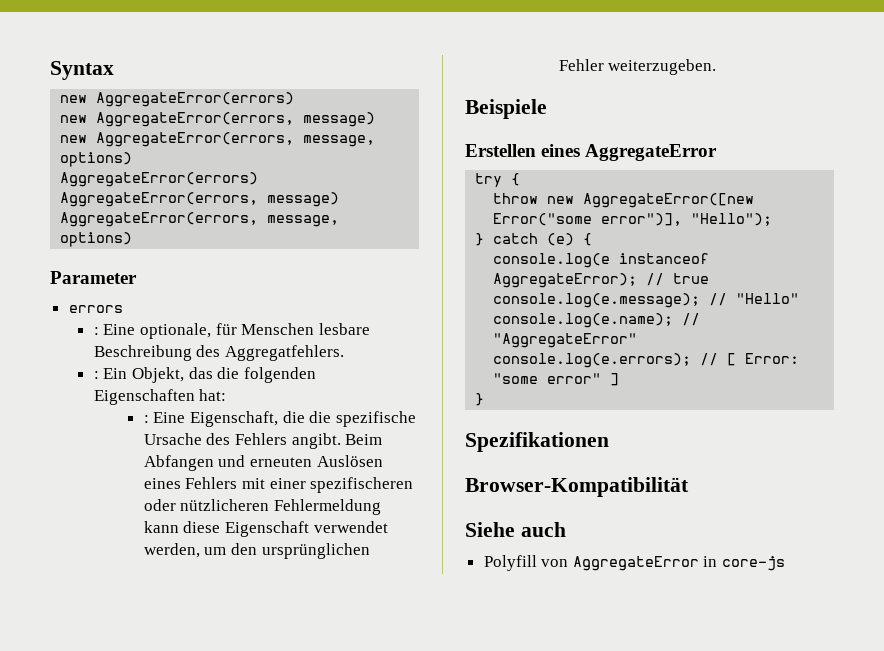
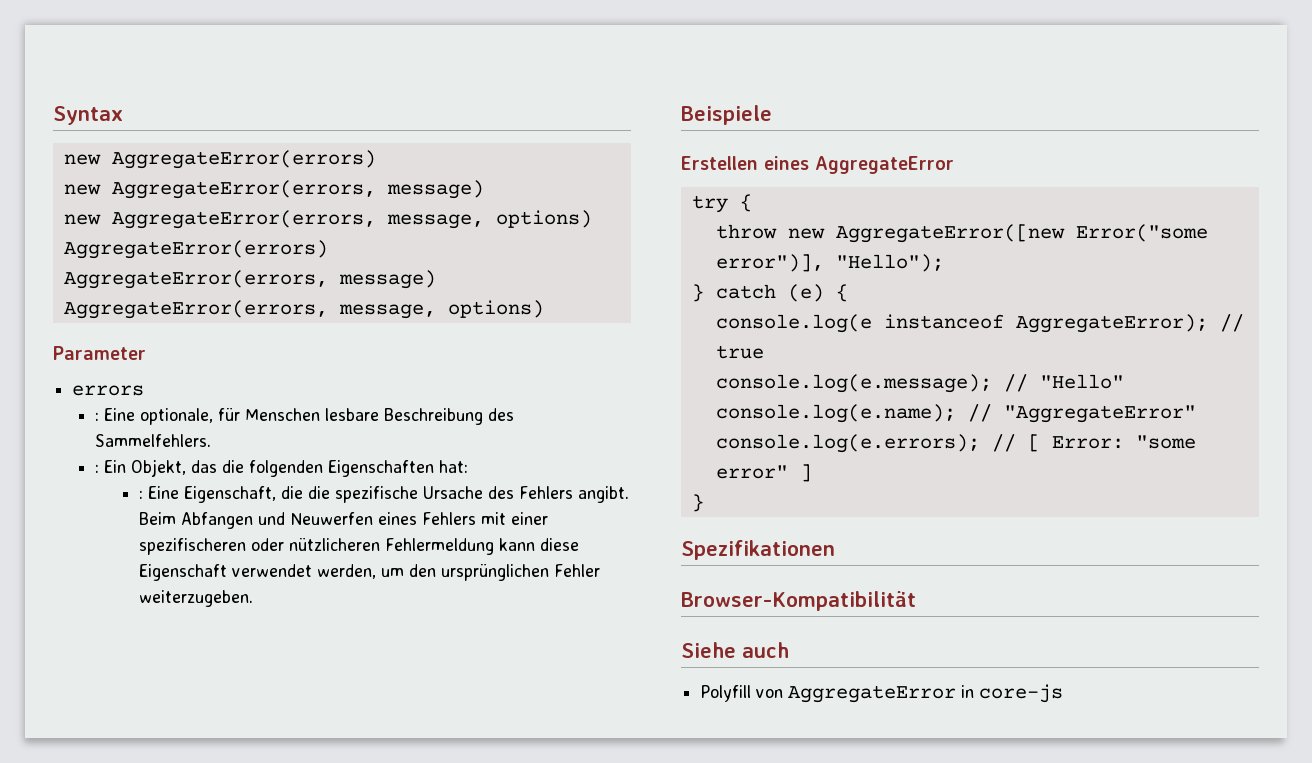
- : Eine optionale, für Menschen lesbare Beschreibung des Aggregatfehlers.
+ : Eine optionale, für Menschen lesbare Beschreibung des Sammelfehlers.
- Beim Abfangen und erneuten Auslösen eines Fehlers mit einer spezifischeren oder nützlicheren Fehlermeldung kann diese Eigenschaft verwendet werden, um den ursprünglichen Fehler weiterzugeben.
+ Beim Abfangen und Neuwerfen eines Fehlers mit einer spezifischeren oder nützlicheren Fehlermeldung kann diese Eigenschaft verwendet werden, um den ursprünglichen Fehler weiterzugeben.

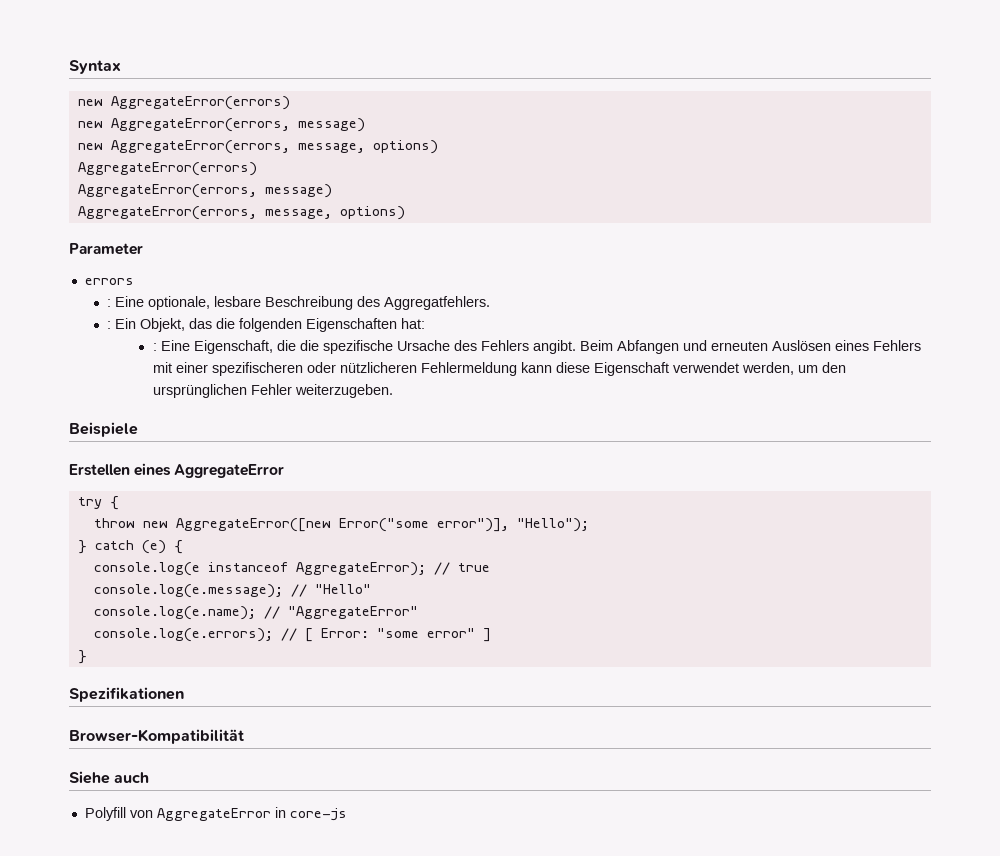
- : Eine optionale, für Menschen lesbare Beschreibung des Sammelfehlers.
+ : Eine optionale, lesbare Beschreibung des Aggregatfehlers.
- Beim Abfangen und Neuwerfen eines Fehlers mit einer spezifischeren oder nützlicheren Fehlermeldung kann diese Eigenschaft verwendet werden, um den ursprünglichen Fehler weiterzugeben.
+ Beim Abfangen und erneuten Auslösen eines Fehlers mit einer spezifischeren oder nützlicheren Fehlermeldung kann diese Eigenschaft verwendet werden, um den ursprünglichen Fehler weiterzugeben.

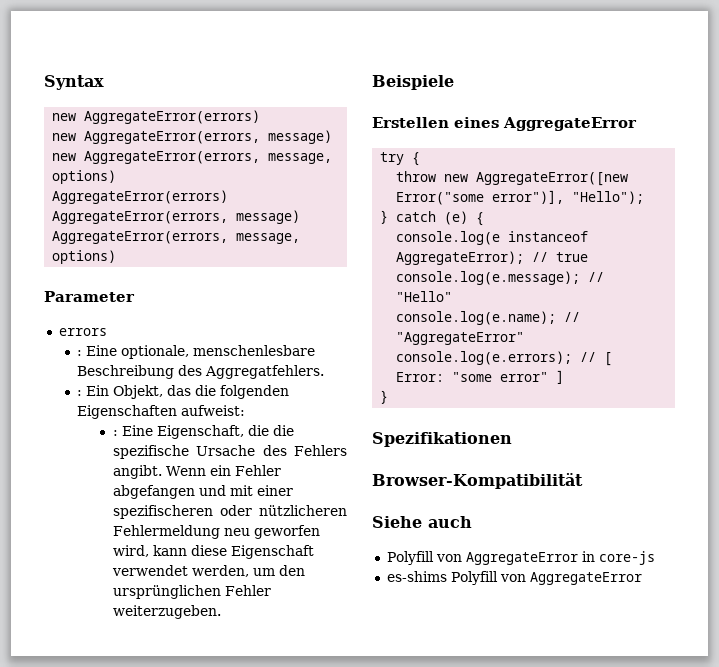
- : Eine optionale, lesbare Beschreibung des Aggregatfehlers.
+ : Eine optionale, menschenlesbare Beschreibung des Aggregatfehlers.
- : Ein Objekt, das die folgenden Eigenschaften hat:
+ : Ein Objekt, das die folgenden Eigenschaften aufweist:
- Beim Abfangen und erneuten Auslösen eines Fehlers mit einer spezifischeren oder nützlicheren Fehlermeldung kann diese Eigenschaft verwendet werden, um den ursprünglichen Fehler weiterzugeben.
+ Wenn ein Fehler abgefangen und mit einer spezifischeren oder nützlicheren Fehlermeldung neu geworfen wird, kann diese Eigenschaft verwendet werden, um den ursprünglichen Fehler weiterzugeben.
+ es-shims Polyfill von AggregateError

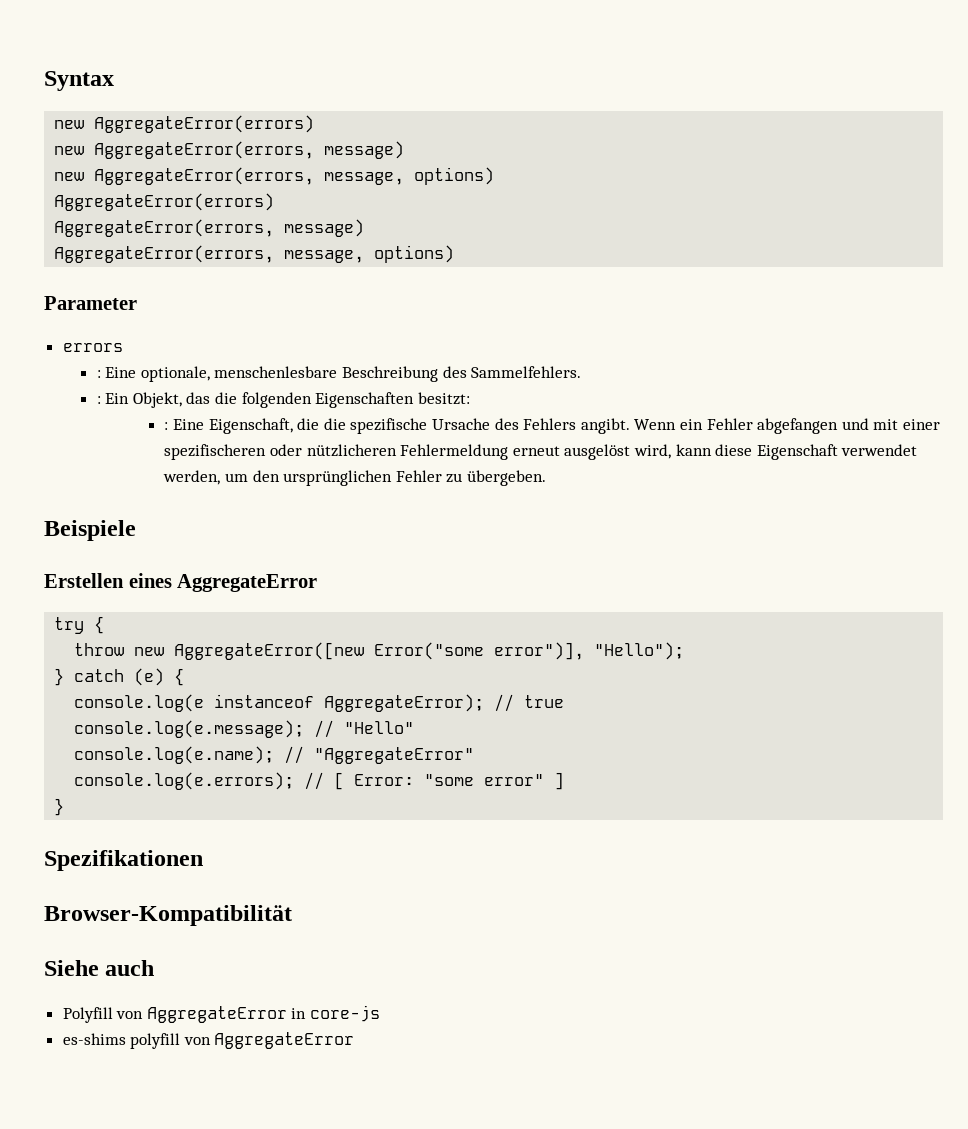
- : Eine optionale, menschenlesbare Beschreibung des Aggregatfehlers.
+ : Eine optionale, menschenlesbare Beschreibung des Sammelfehlers.
- : Ein Objekt, das die folgenden Eigenschaften aufweist:
+ : Ein Objekt, das die folgenden Eigenschaften besitzt:
- Wenn ein Fehler abgefangen und mit einer spezifischeren oder nützlicheren Fehlermeldung neu geworfen wird, kann diese Eigenschaft verwendet werden, um den ursprünglichen Fehler weiterzugeben.
+ Wenn ein Fehler abgefangen und mit einer spezifischeren oder nützlicheren Fehlermeldung erneut ausgelöst wird, kann diese Eigenschaft verwendet werden, um den ursprünglichen Fehler zu übergeben.
- es-shims Polyfill von AggregateError
+ es-shims polyfill von AggregateError

